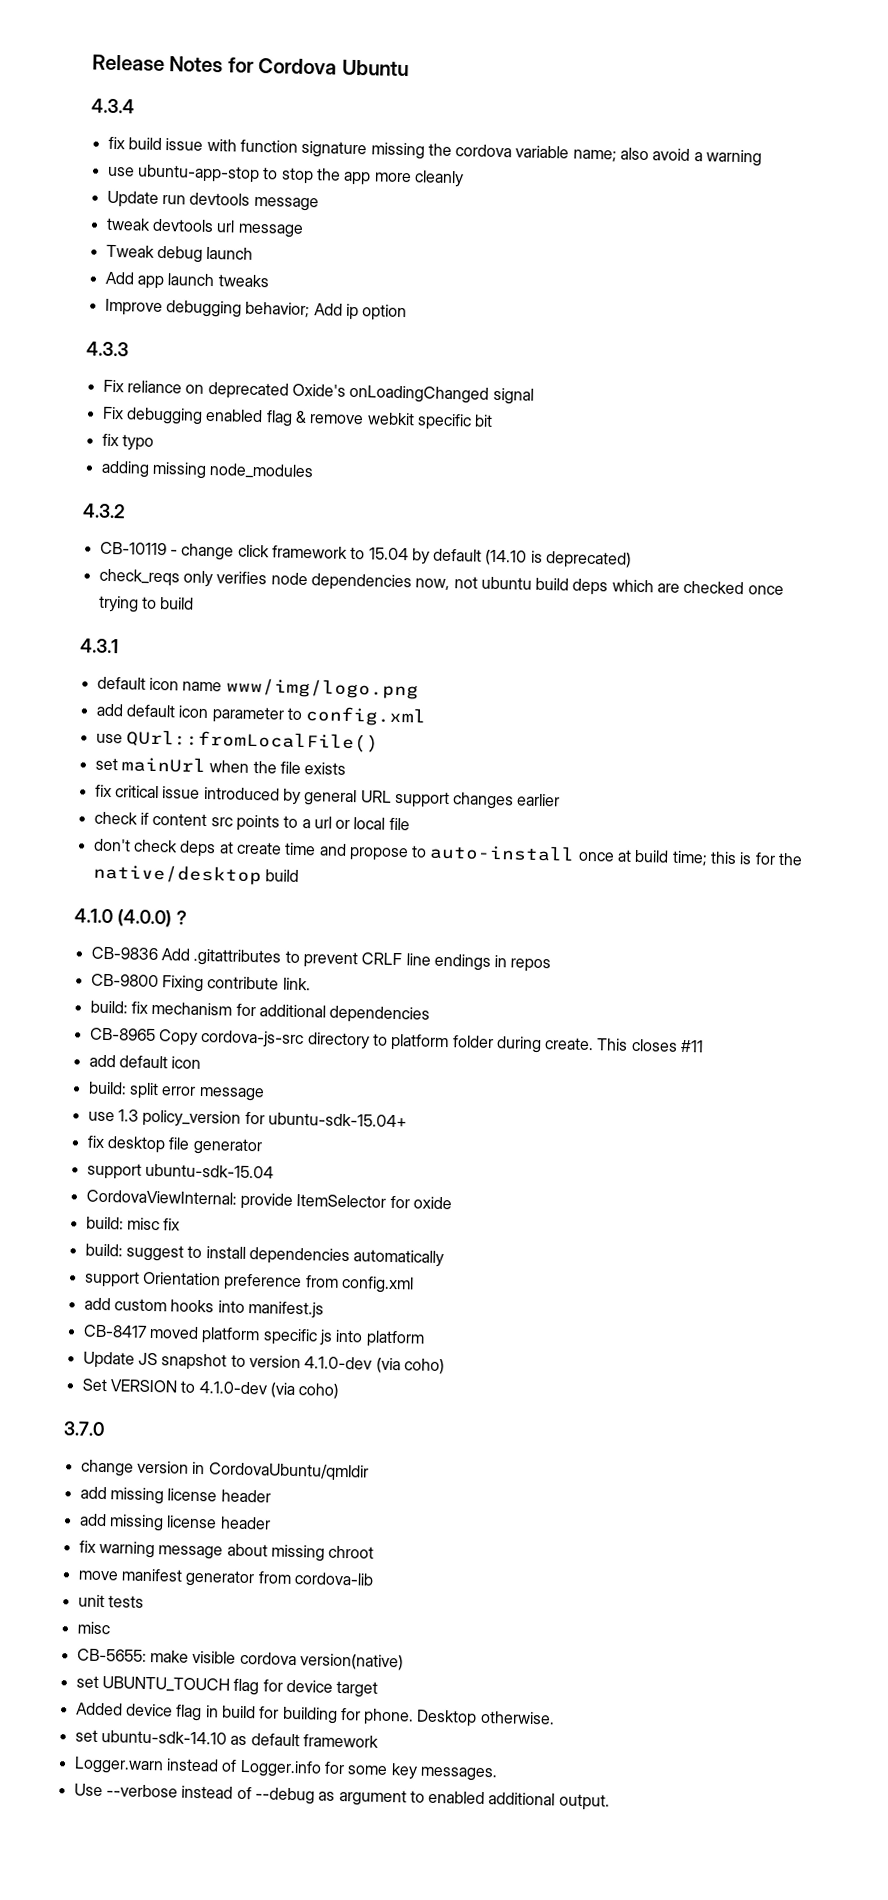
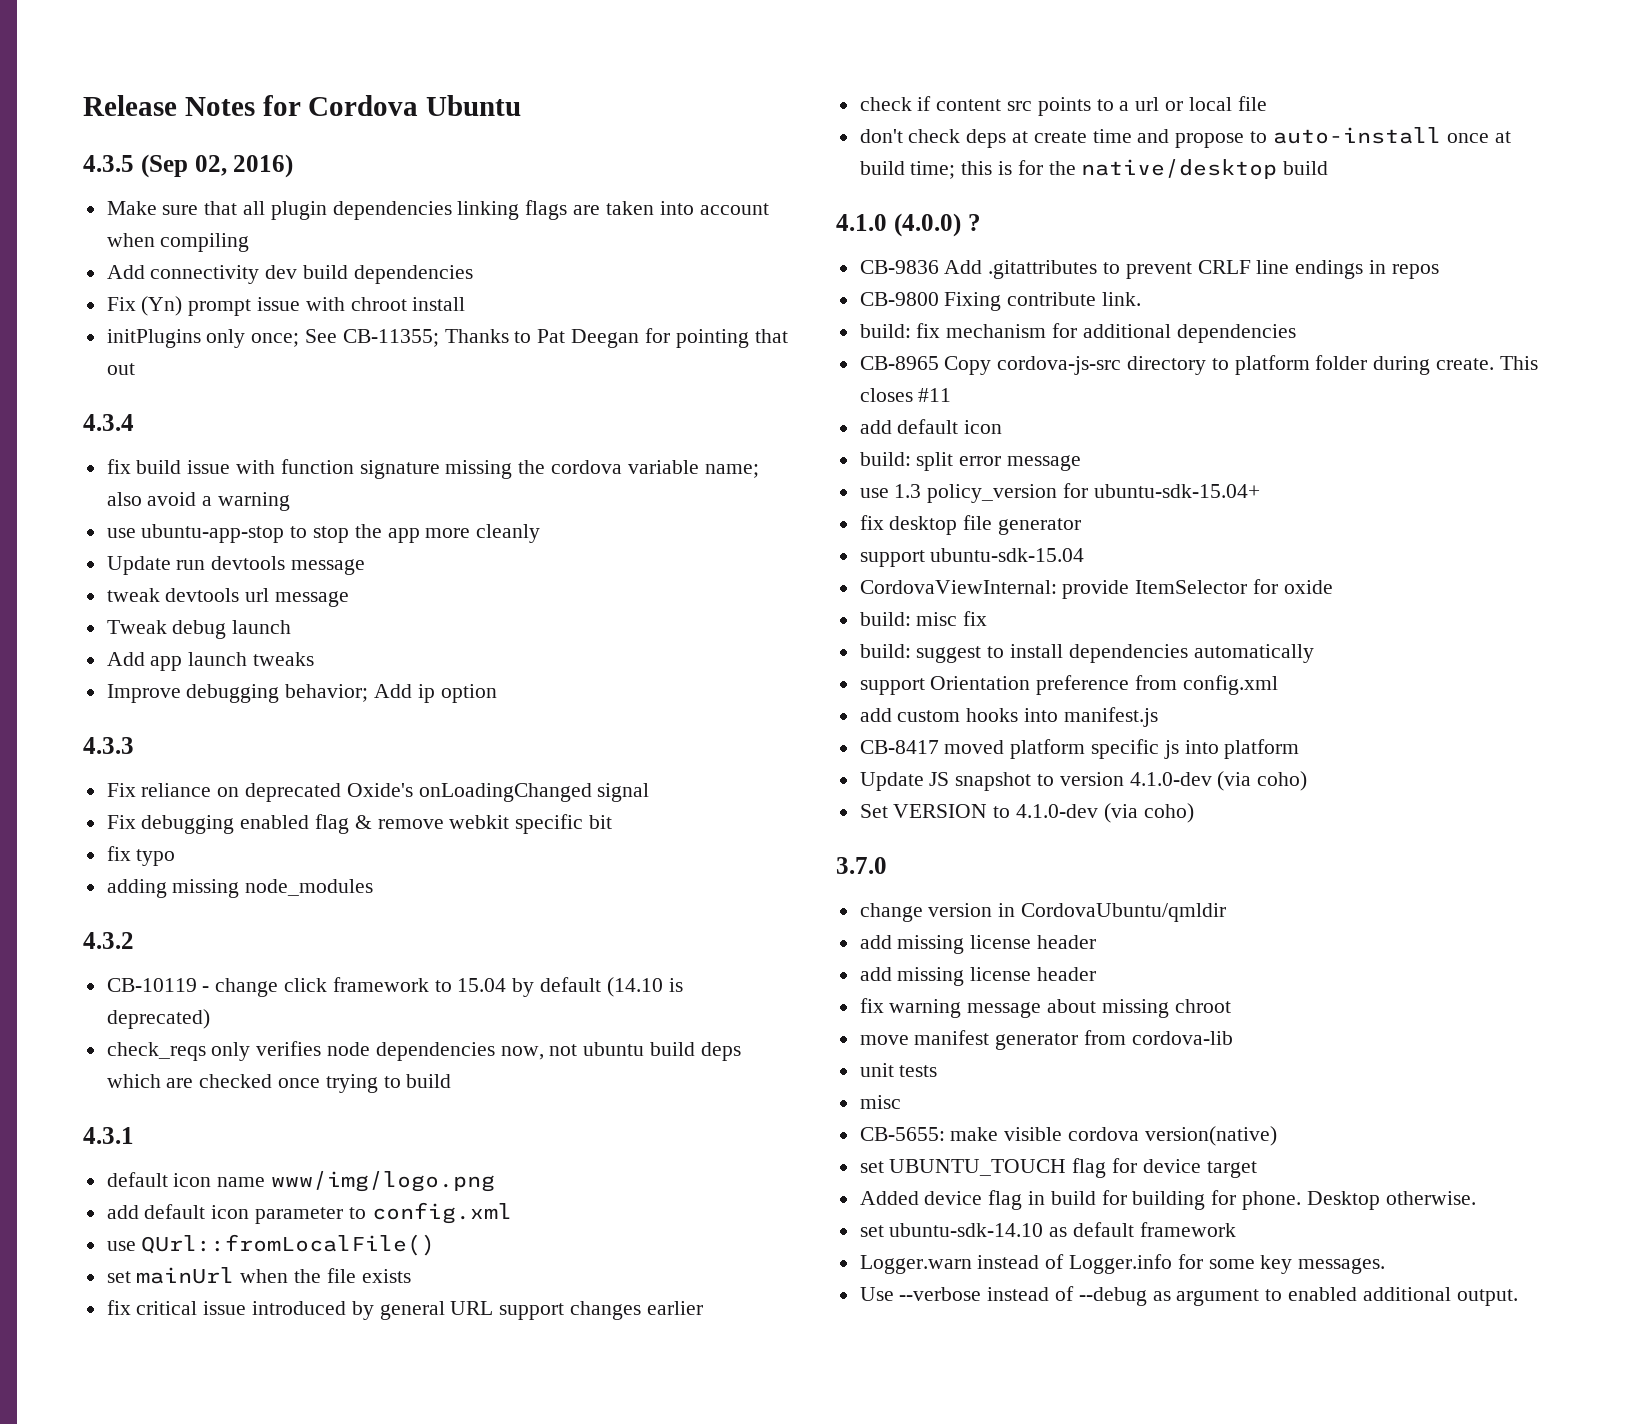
+ 4.3.5 (Sep 02, 2016)
+ Make sure that all plugin dependencies linking flags are taken into account when compiling
+ Add connectivity dev build dependencies
+ Fix (Yn) prompt issue with chroot install
+ initPlugins only once; See CB-11355; Thanks to Pat Deegan for pointing that out

